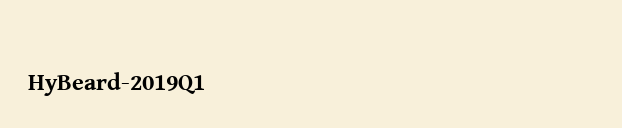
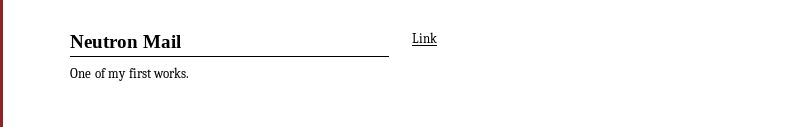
- HyBeard-2019Q1
+ Neutron Mail
+ One of my first works.
+ Link

